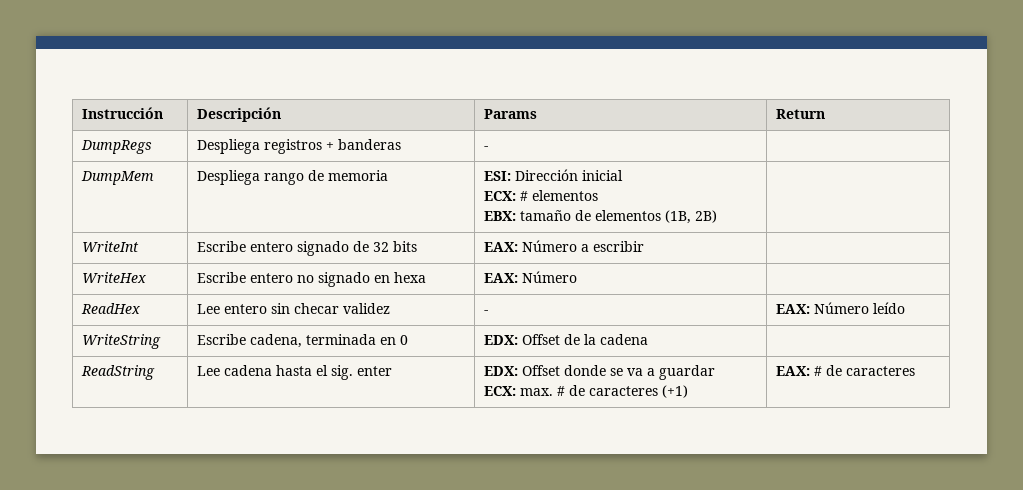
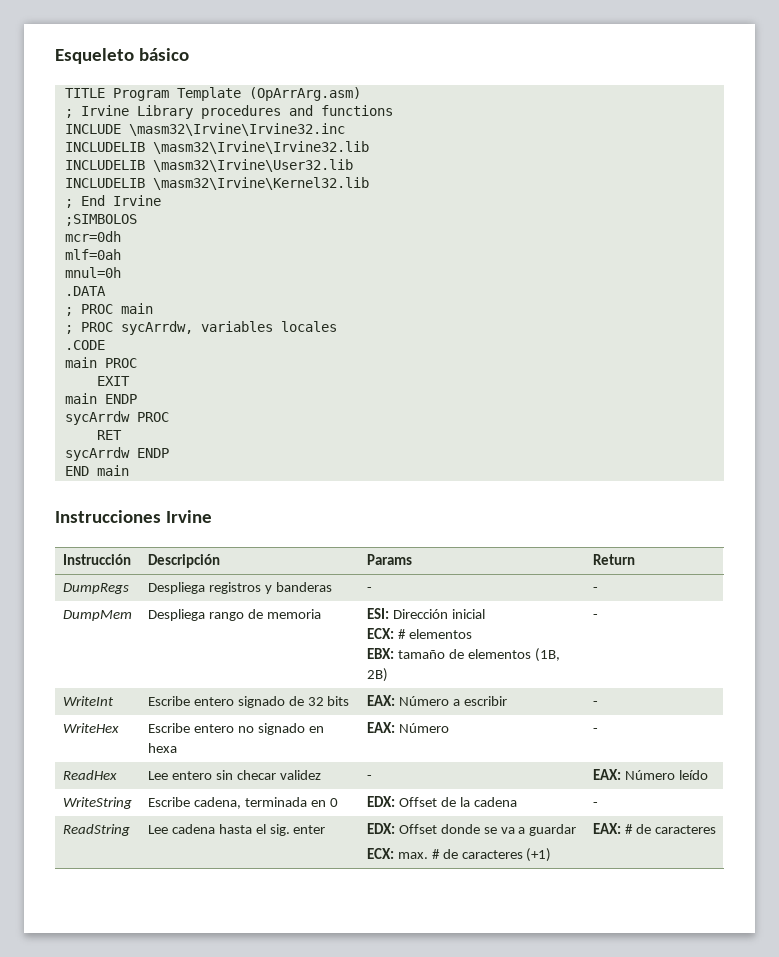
+ Esqueleto básico
+ TITLE Program Template (OpArrArg.asm)
+ ; Irvine Library procedures and functions
+ INCLUDE \masm32\Irvine\Irvine32.inc
+ INCLUDELIB \masm32\Irvine\Irvine32.lib
+ INCLUDELIB \masm32\Irvine\User32.lib
+ INCLUDELIB \masm32\Irvine\Kernel32.lib
+ ; End Irvine
+ ;SIMBOLOS
+ mcr=0dh
+ mlf=0ah
+ mnul=0h
+ .DATA
+ ; PROC main
+ ; PROC sycArrdw, variables locales
+ .CODE
+ main PROC
+ EXIT
+ main ENDP
+ sycArrdw PROC
+ RET
+ sycArrdw ENDP
+ END main
+ Instrucciones Irvine
- DumpRegs | Despliega registros + banderas | - |
+ DumpRegs | Despliega registros y banderas | - | -
  DumpMem | Despliega rango de memoria | ESI: Dirección inicial
  ECX: # elementos
- EBX: tamaño de elementos (1B, 2B) |
+ EBX: tamaño de elementos (1B, 2B) | -
- WriteInt | Escribe entero signado de 32 bits | EAX: Número a escribir |
+ WriteInt | Escribe entero signado de 32 bits | EAX: Número a escribir | -
- WriteHex | Escribe entero no signado en hexa | EAX: Número |
+ WriteHex | Escribe entero no signado en hexa | EAX: Número | -
- WriteString | Escribe cadena, terminada en 0 | EDX: Offset de la cadena |
+ WriteString | Escribe cadena, terminada en 0 | EDX: Offset de la cadena | -

